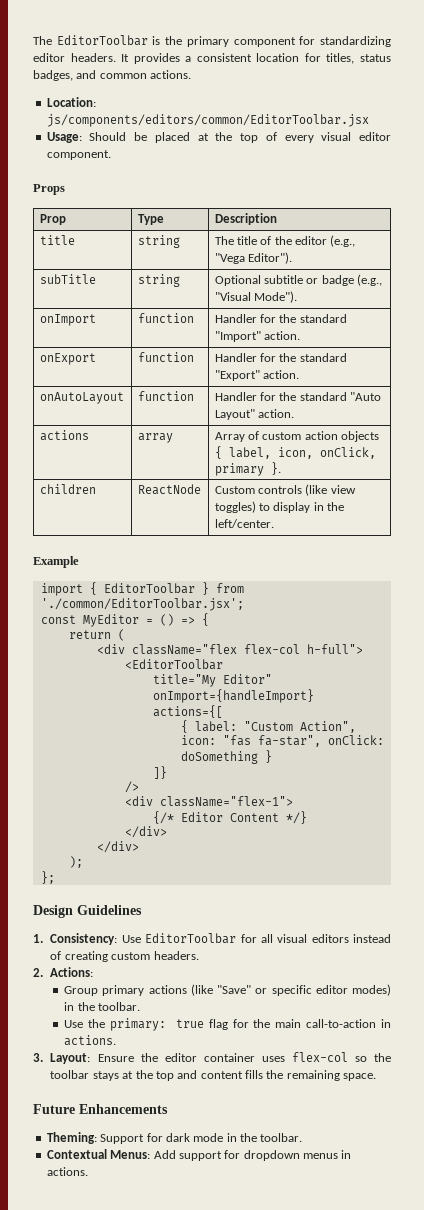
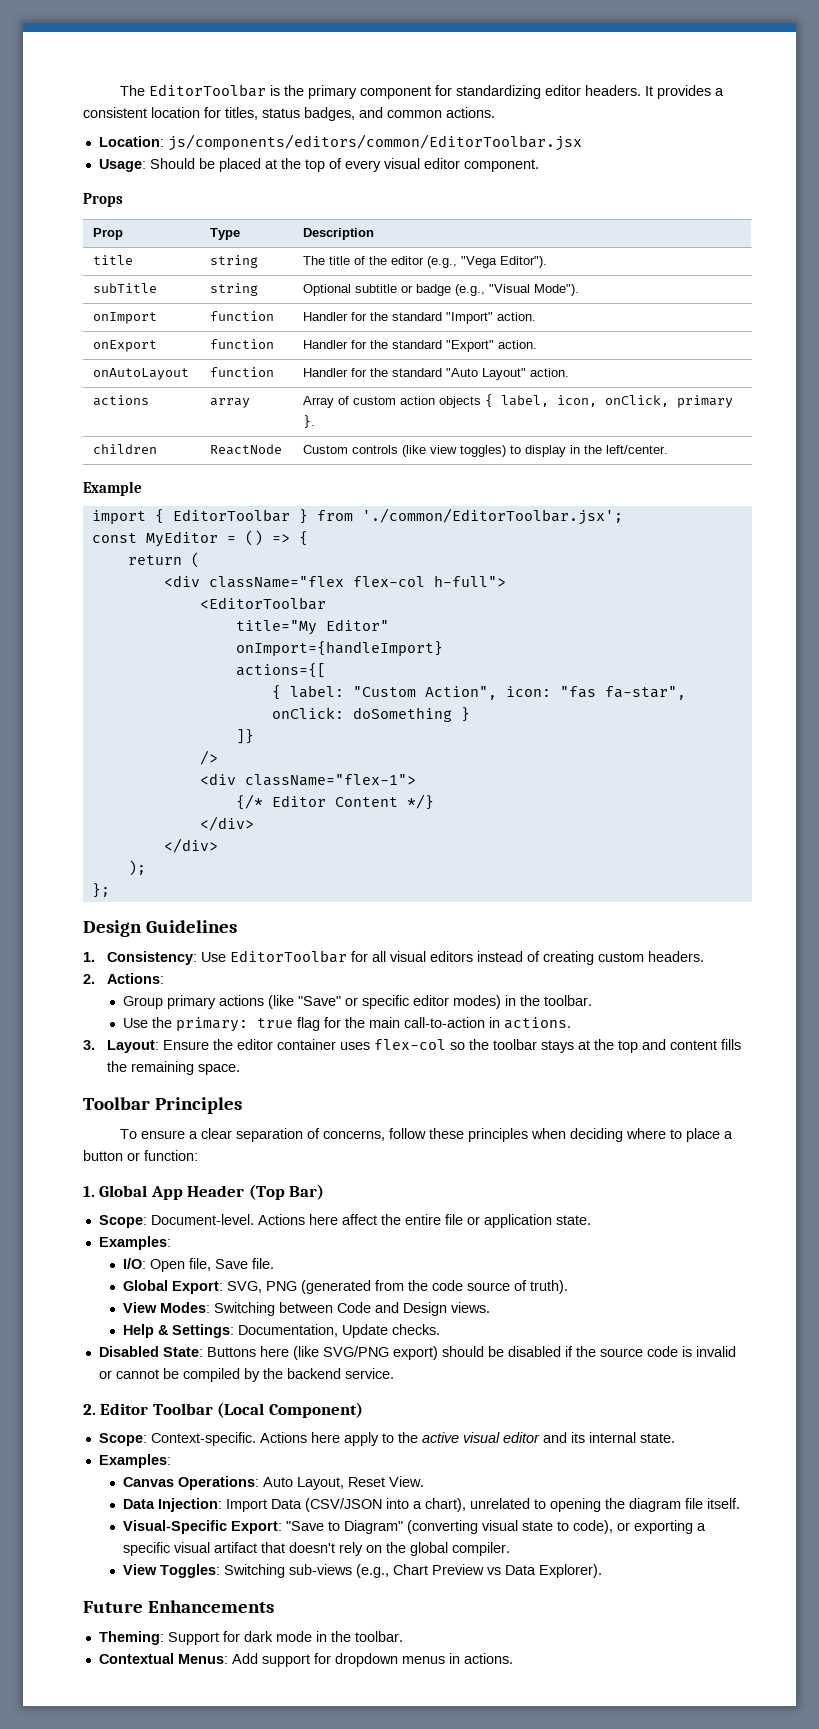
+ Toolbar Principles
+ To ensure a clear separation of concerns, follow these principles when deciding where to place a button or function:
+ 1. Global App Header (Top Bar)
+ Scope: Document-level. Actions here affect the entire file or application state.
+ Examples:
+ I/O: Open file, Save file.
+ Global Export: SVG, PNG (generated from the code source of truth).
+ View Modes: Switching between Code and Design views.
+ Help & Settings: Documentation, Update checks.
+ Disabled State: Buttons here (like SVG/PNG export) should be disabled if the source code is invalid or cannot be compiled by the backend service.
+ 2. Editor Toolbar (Local Component)
+ Scope: Context-specific. Actions here apply to the active visual editor and its internal state.
+ Examples:
+ Canvas Operations: Auto Layout, Reset View.
+ Data Injection: Import Data (CSV/JSON into a chart), unrelated to opening the diagram file itself.
+ Visual-Specific Export: "Save to Diagram" (converting visual state to code), or exporting a specific visual artifact that doesn't rely on the global compiler.
+ View Toggles: Switching sub-views (e.g., Chart Preview vs Data Explorer).

